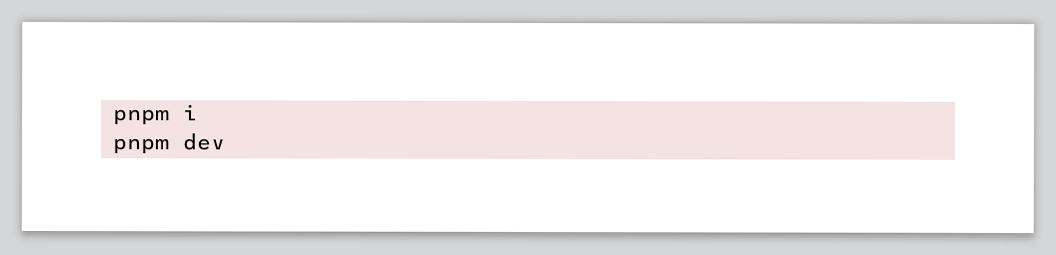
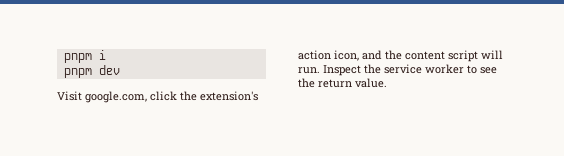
+ Visit google.com, click the extension's action icon, and the content script will run. Inspect the service worker to see the return value.

